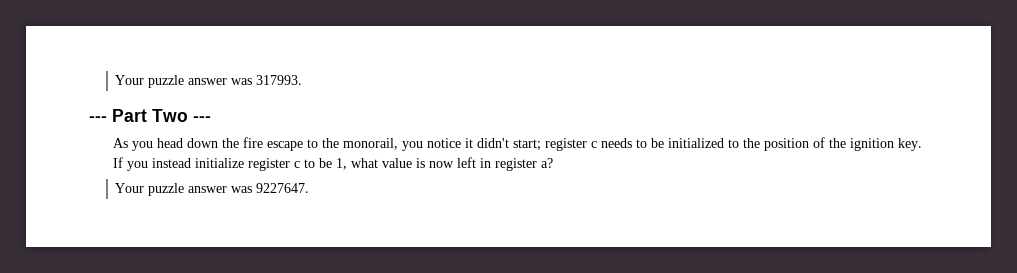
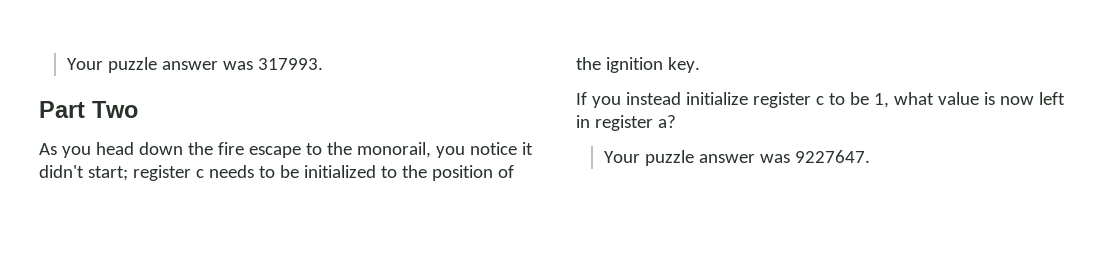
- --- Part Two ---
+ Part Two

